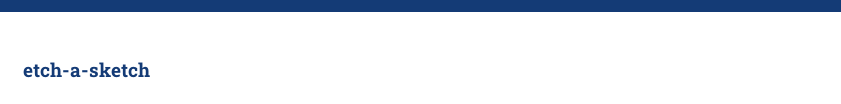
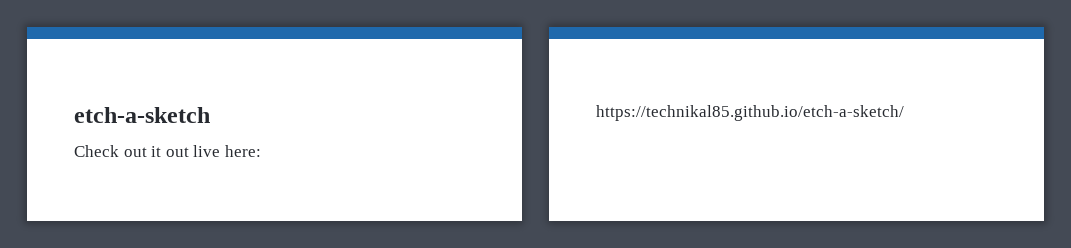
+ Check out it out live here: https://technikal85.github.io/etch-a-sketch/

